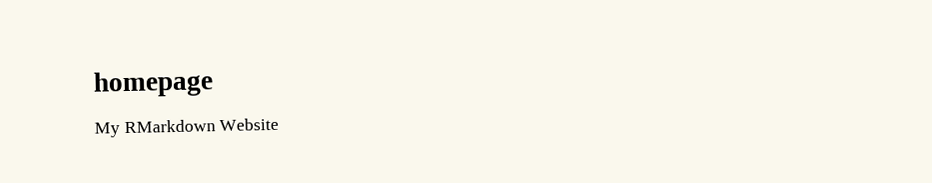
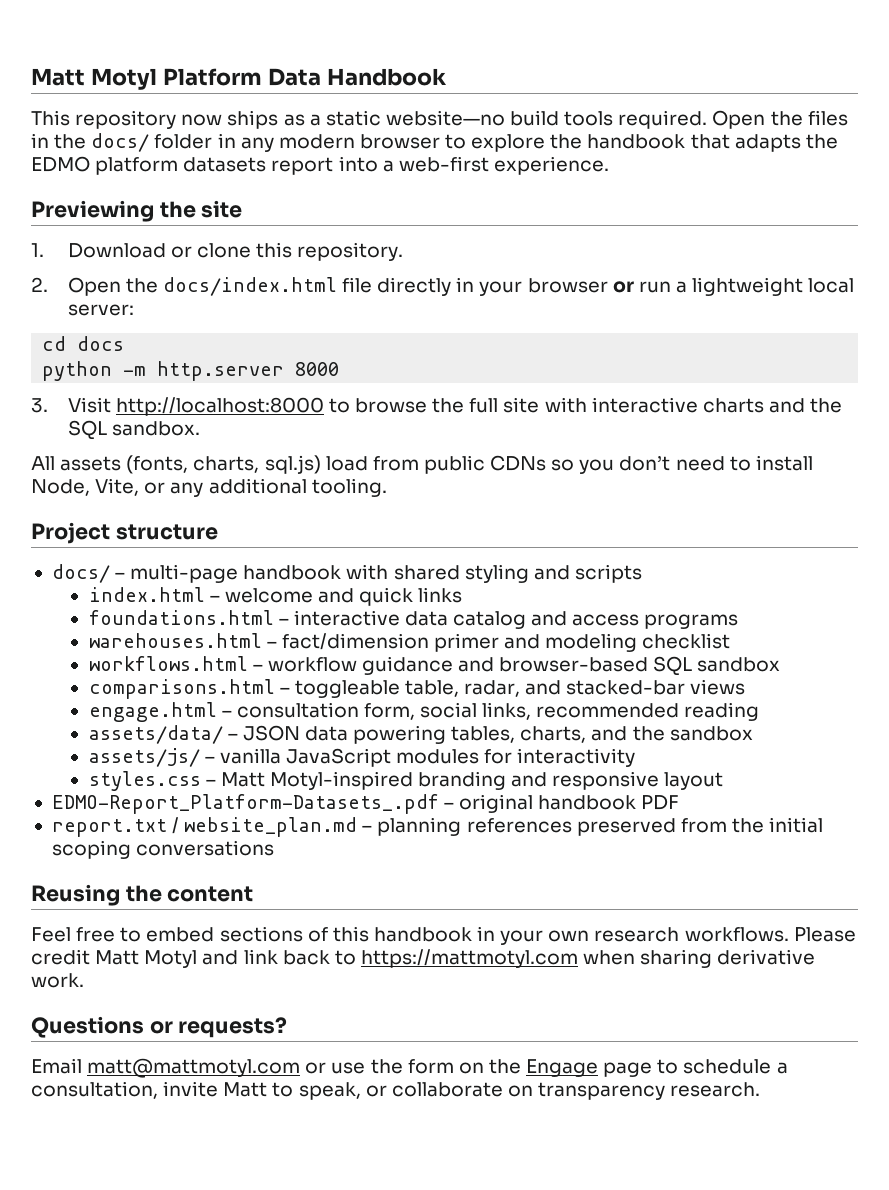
- homepage
- My RMarkdown Website
+ Matt Motyl Platform Data Handbook
+ This repository now ships as a static website—no build tools required. Open the files in the docs/ folder in any modern browser to explore the handbook that adapts the EDMO platform datasets report into a web-first experience.
+ Previewing the site
+ 1. Download or clone this repository.
+ 2. Open the docs/index.html file directly in your browser or run a lightweight local server:
+ cd docs
+ python -m http.server 8000
+ 3. Visit http://localhost:8000 to browse the full site with interactive charts and the SQL sandbox.
+ All assets (fonts, charts, sql.js) load from public CDNs so you don’t need to install Node, Vite, or any additional tooling.
+ Project structure
+ docs/ – multi-page handbook with shared styling and scripts
+ index.html – welcome and quick links
+ foundations.html – interactive data catalog and access programs
+ warehouses.html – fact/dimension primer and modeling checklist
+ workflows.html – workflow guidance and browser-based SQL sandbox
+ comparisons.html – toggleable table, radar, and stacked-bar views
+ engage.html – consultation form, social links, recommended reading
+ assets/data/ – JSON data powering tables, charts, and the sandbox
+ assets/js/ – vanilla JavaScript modules for interactivity
+ styles.css – Matt Motyl-inspired branding and responsive layout
+ EDMO-Report_Platform-Datasets_.pdf – original handbook PDF
+ report.txt / website_plan.md – planning references preserved from the initial scoping conversations
+ Reusing the content
+ Feel free to embed sections of this handbook in your own research workflows. Please credit Matt Motyl and link back to https://mattmotyl.com when sharing derivative work.
+ Questions or requests?
+ Email matt@mattmotyl.com or use the form on the Engage page to schedule a consultation, invite Matt to speak, or collaborate on transparency research.

